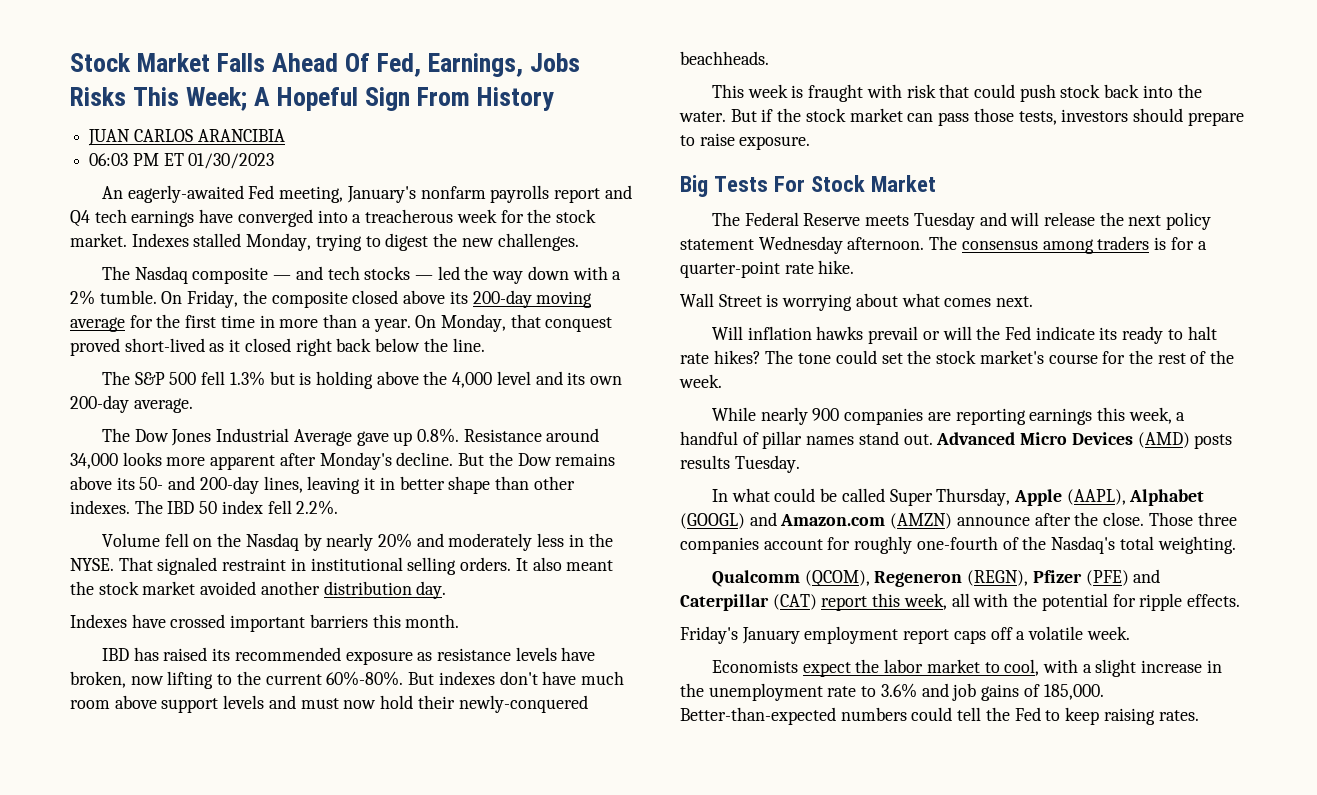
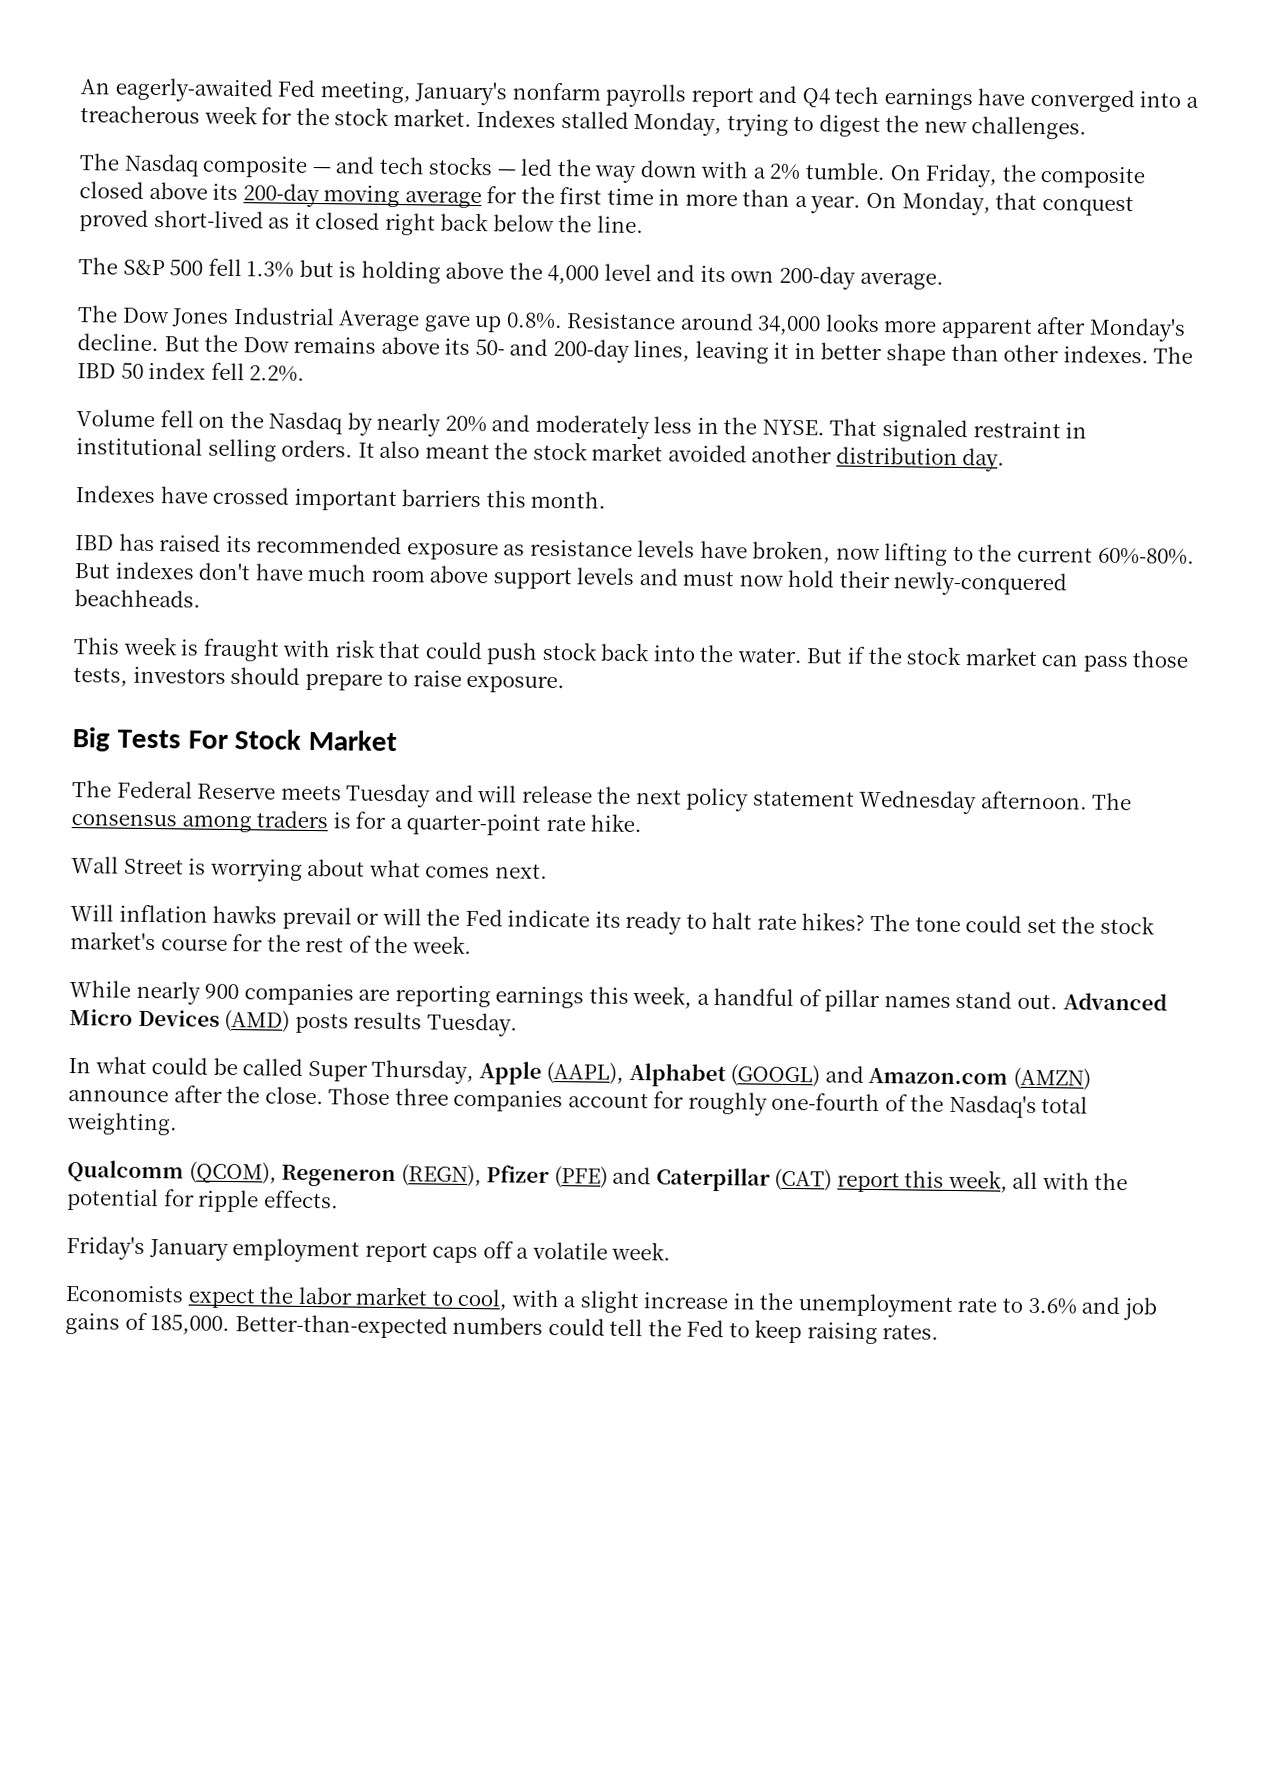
- Stock Market Falls Ahead Of Fed, Earnings, Jobs Risks This Week; A Hopeful Sign From History
- JUAN CARLOS ARANCIBIA
- 06:03 PM ET 01/30/2023

